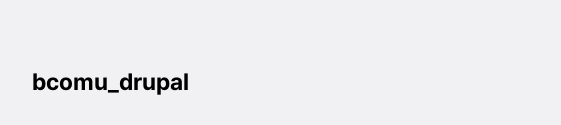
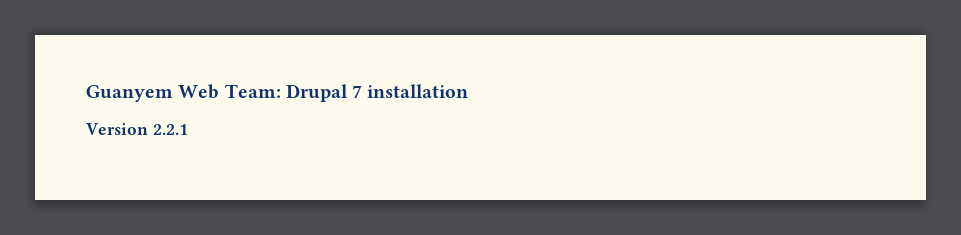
- bcomu_drupal
+ Guanyem Web Team: Drupal 7 installation
+ Version 2.2.1

